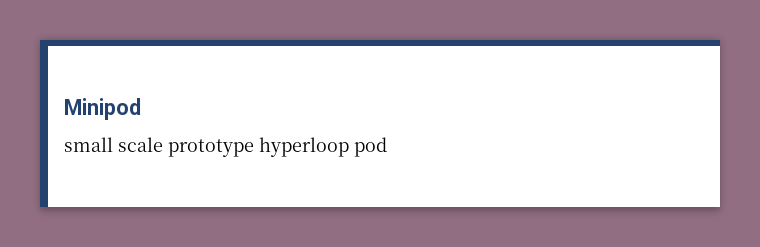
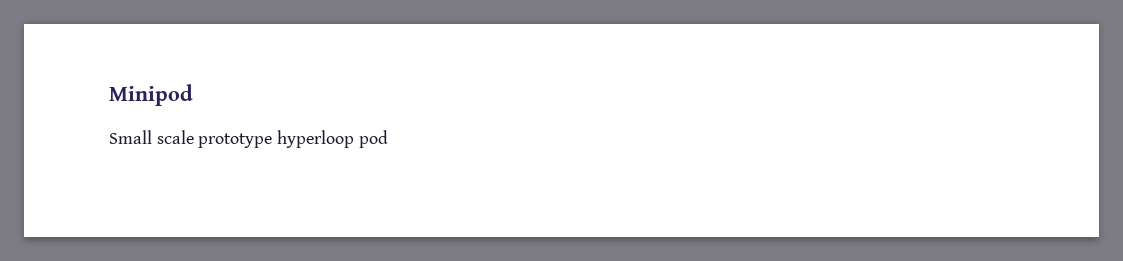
- small scale prototype hyperloop pod
+ Small scale prototype hyperloop pod

